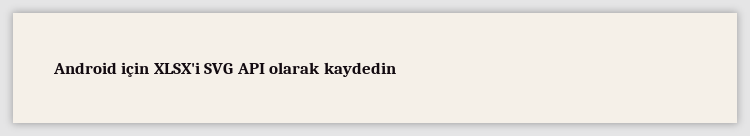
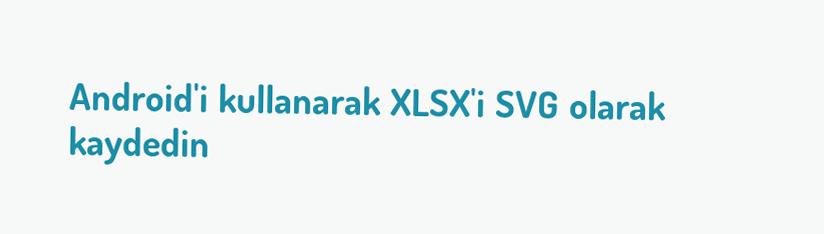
- Android için XLSX'i SVG API olarak kaydedin
+ Android'i kullanarak XLSX'i SVG olarak kaydedin

